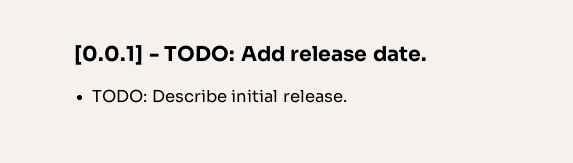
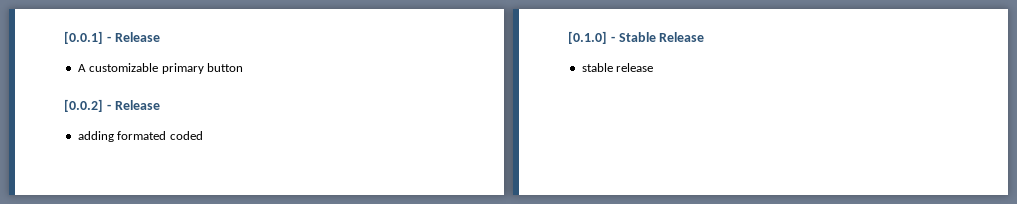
- [0.0.1] - TODO: Add release date.
- TODO: Describe initial release.
+ [0.0.1] - Release
+ A customizable primary button
+ [0.0.2] - Release
+ adding formated coded
+ [0.1.0] - Stable Release
+ stable release

